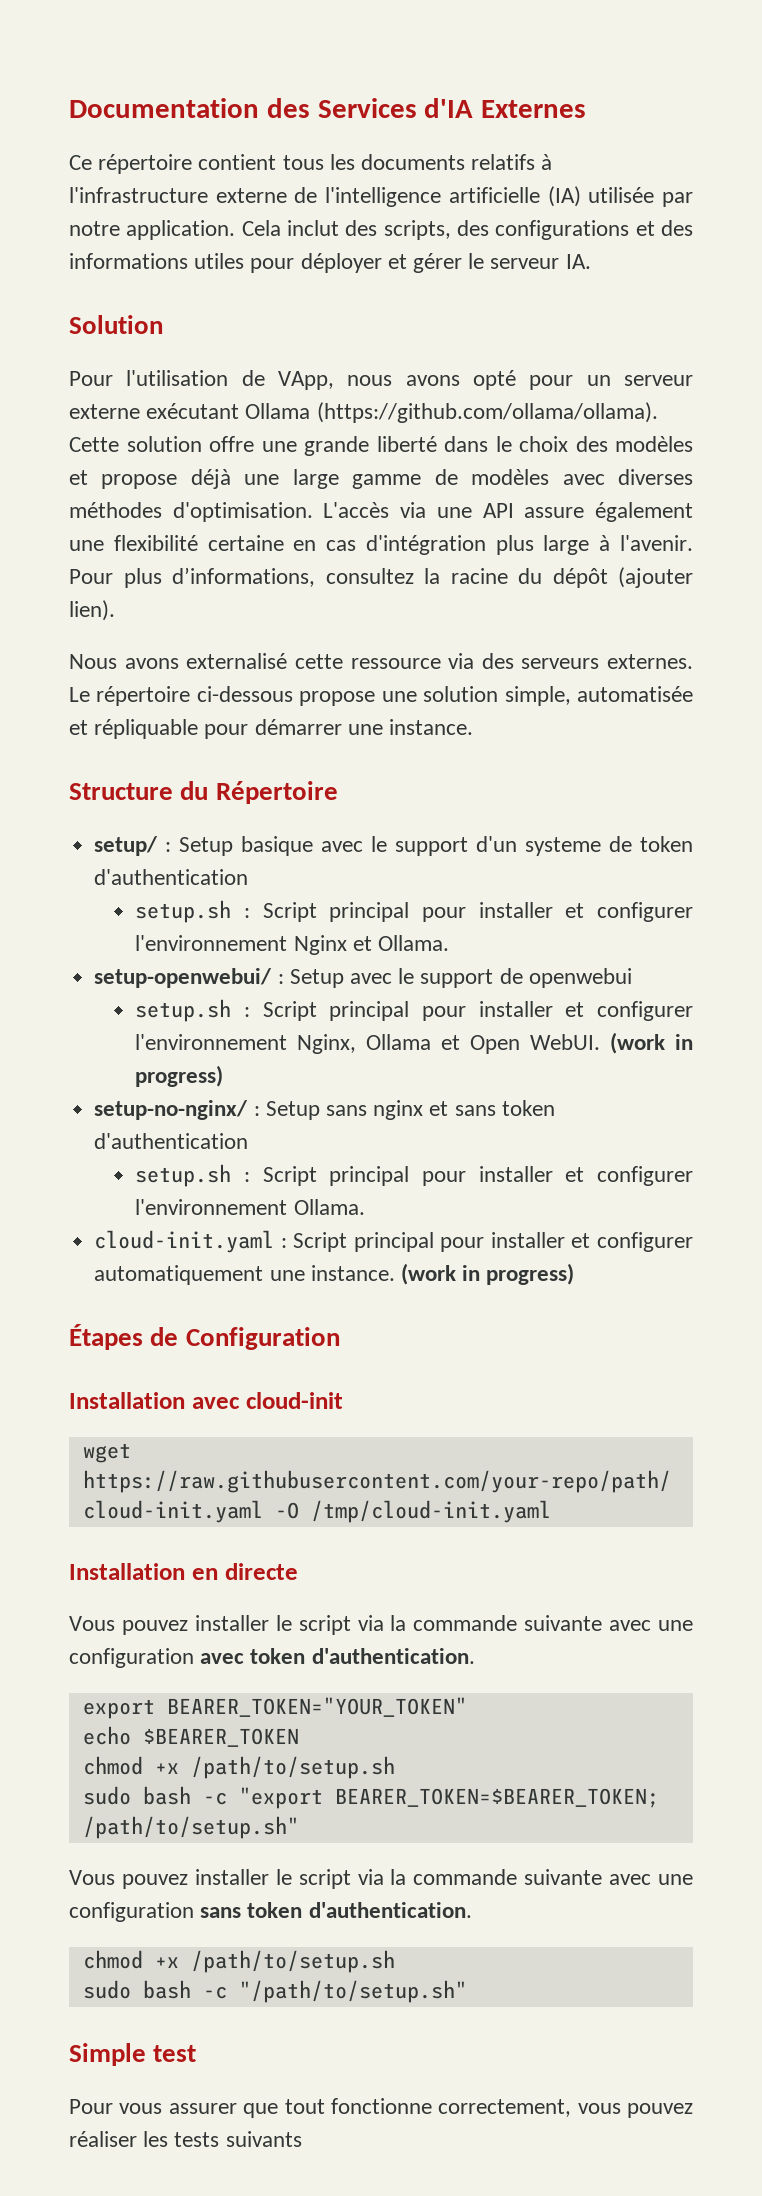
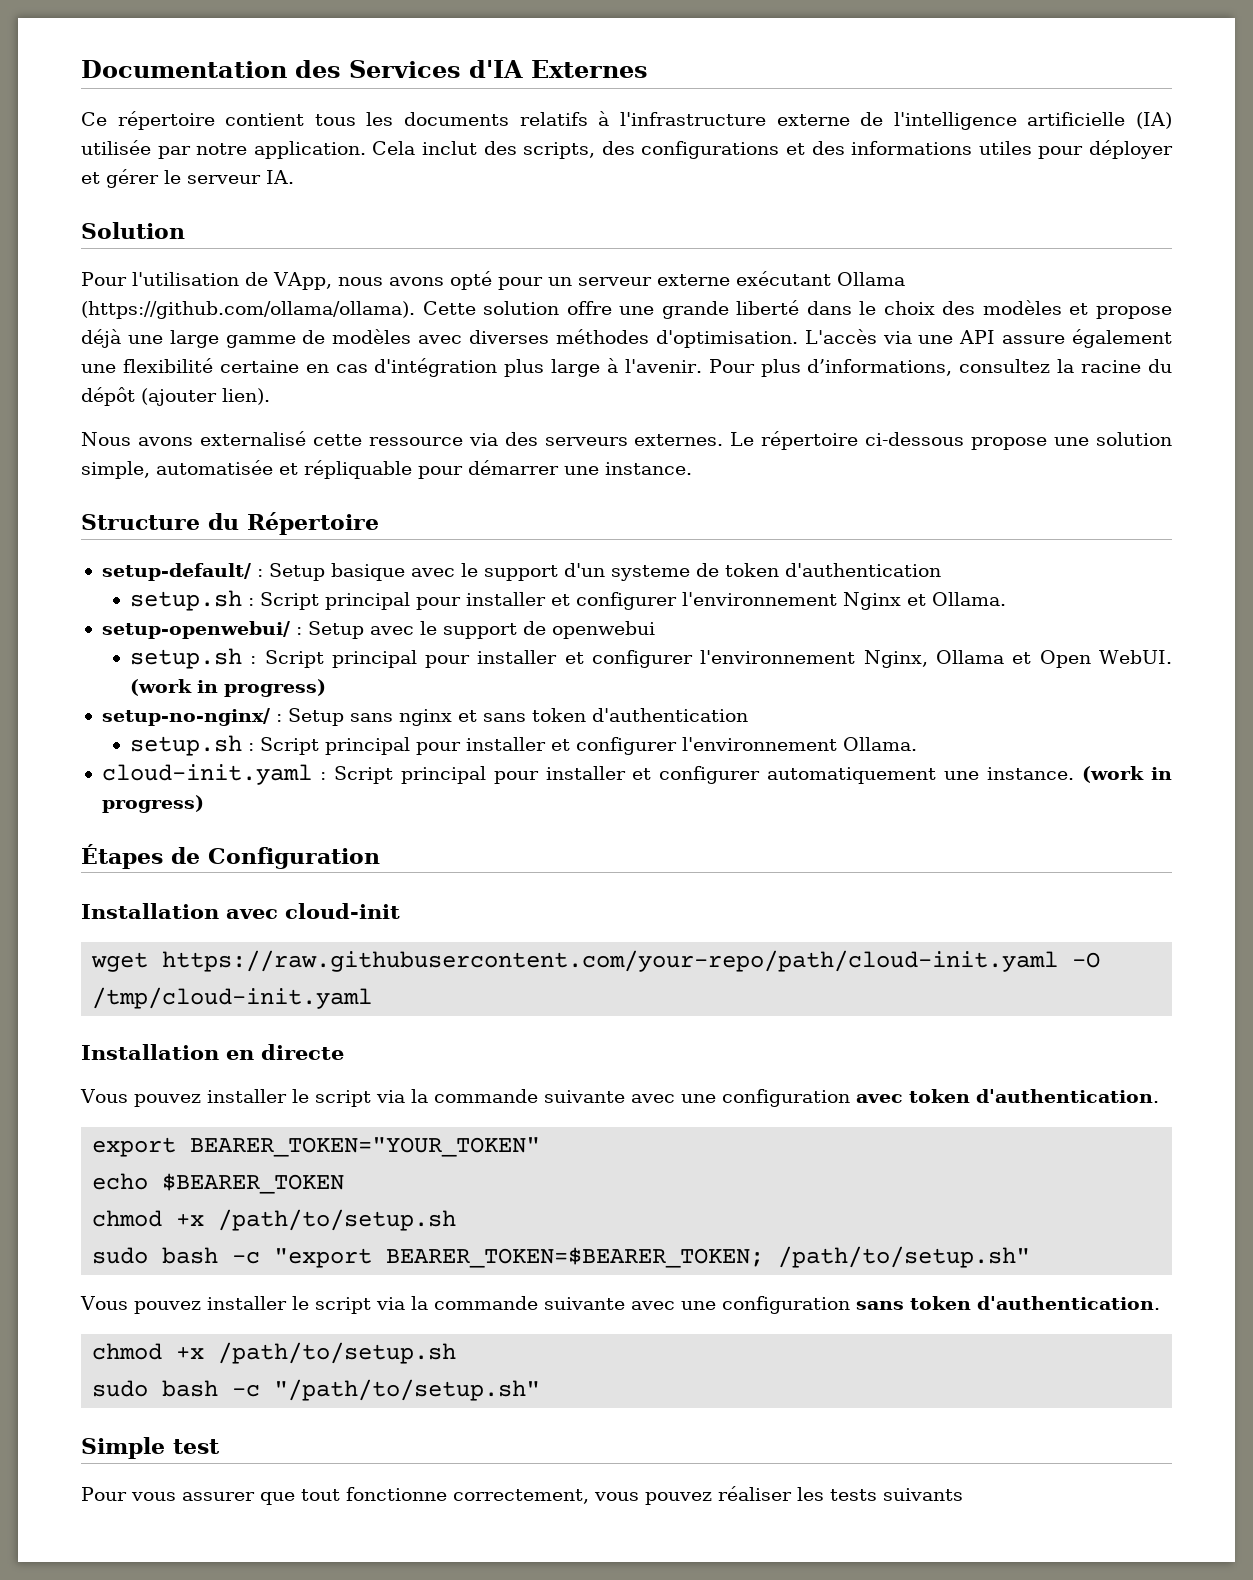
- setup/ : Setup basique avec le support d'un systeme de token d'authentication
+ setup-default/ : Setup basique avec le support d'un systeme de token d'authentication

